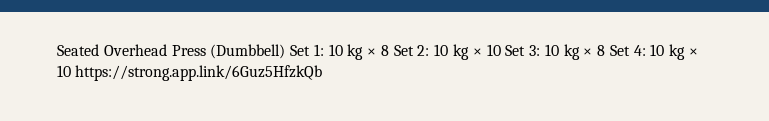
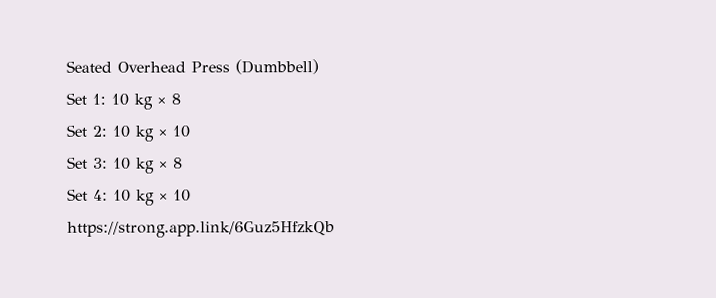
- Seated Overhead Press (Dumbbell) Set 1: 10 kg × 8 Set 2: 10 kg × 10 Set 3: 10 kg × 8 Set 4: 10 kg × 10 https://strong.app.link/6Guz5HfzkQb
+ Seated Overhead Press (Dumbbell)
+ Set 1: 10 kg × 8
+ Set 2: 10 kg × 10
+ Set 3: 10 kg × 8
+ Set 4: 10 kg × 10
+ https://strong.app.link/6Guz5HfzkQb

